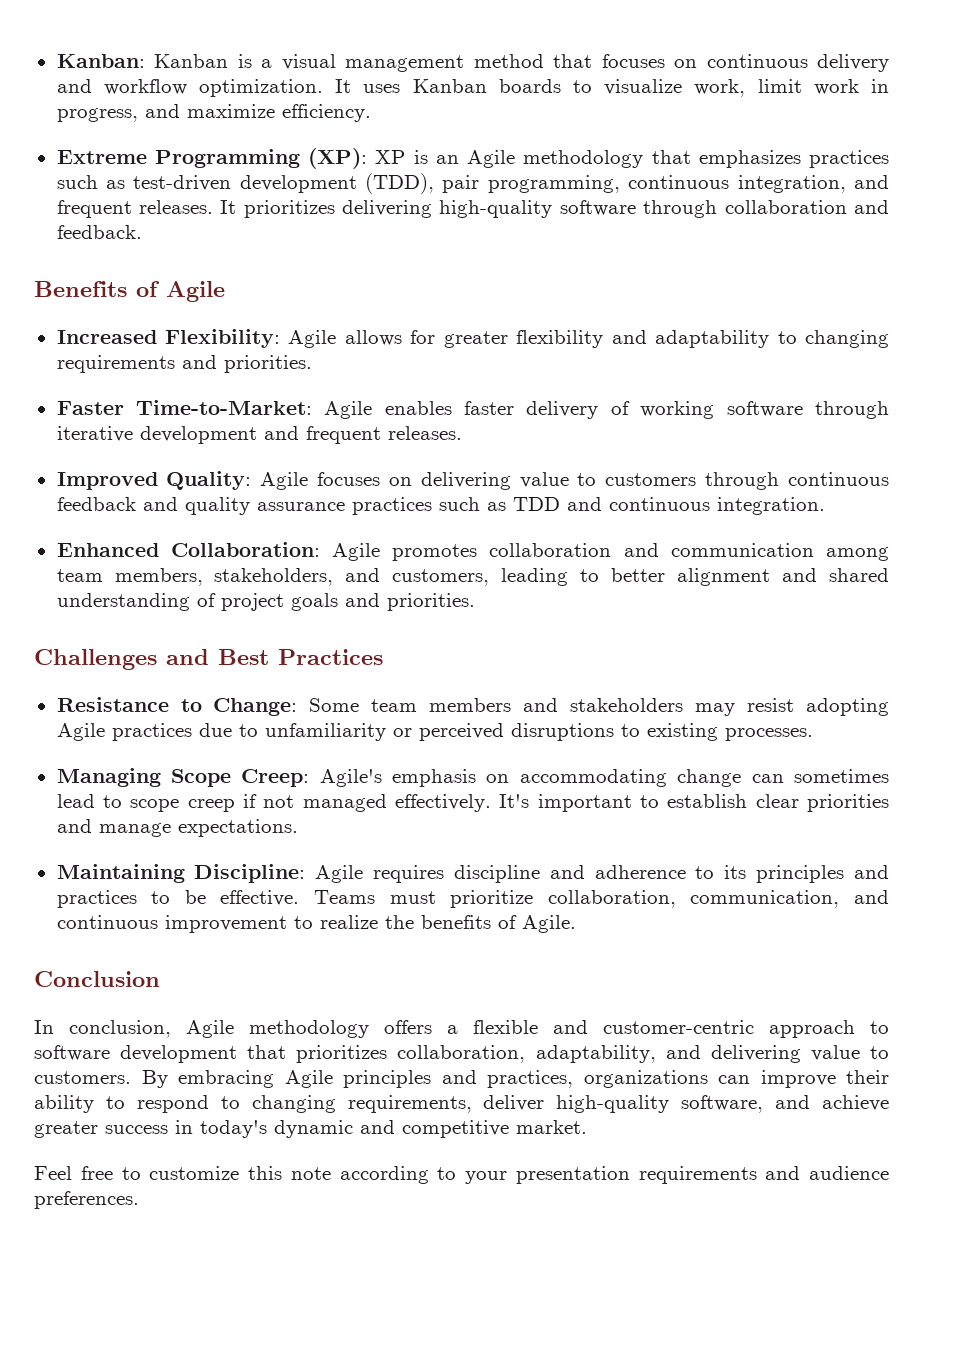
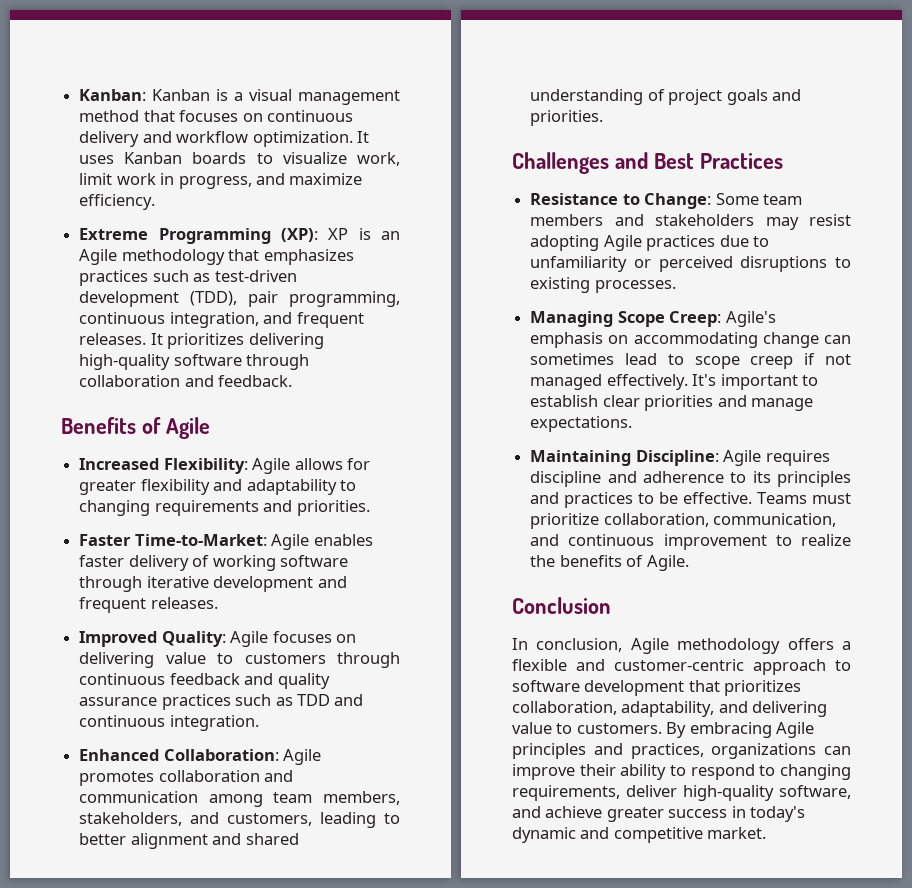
- Feel free to customize this note according to your presentation requirements and audience preferences.

